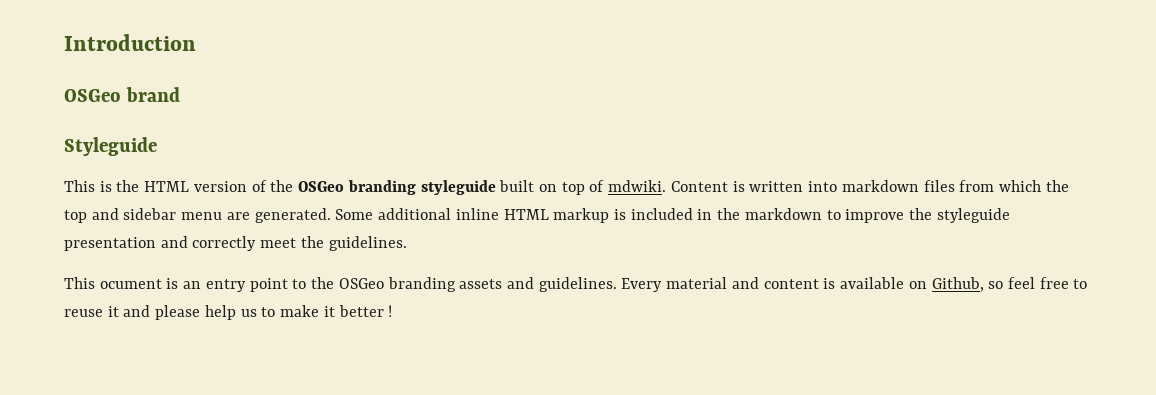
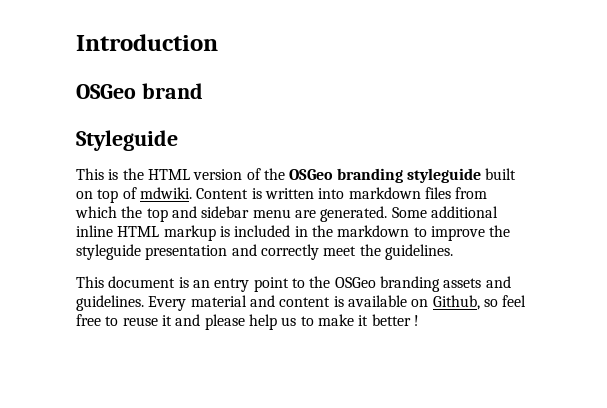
- This ocument is an entry point to the OSGeo branding assets and guidelines.
+ This document is an entry point to the OSGeo branding assets and guidelines.

